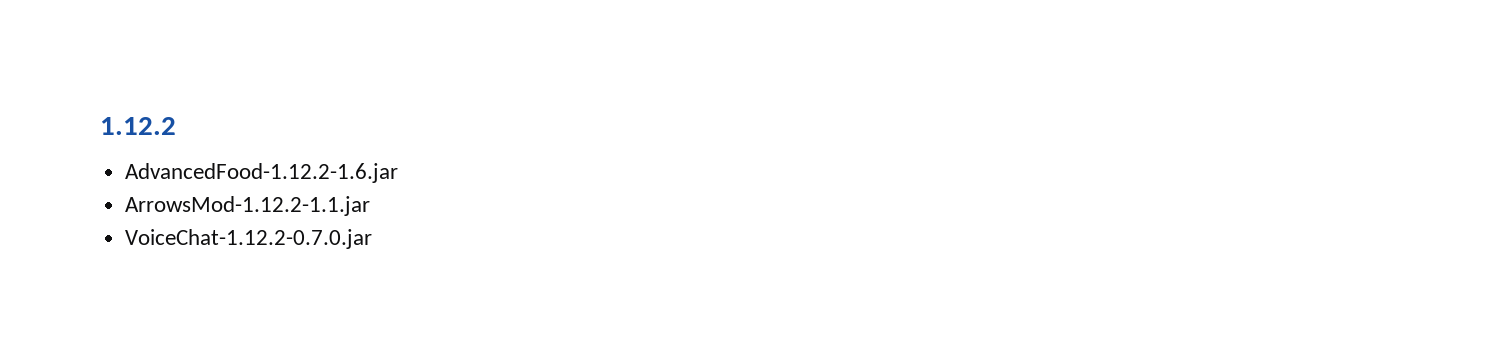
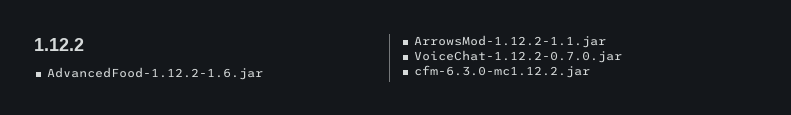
+ cfm-6.3.0-mc1.12.2.jar

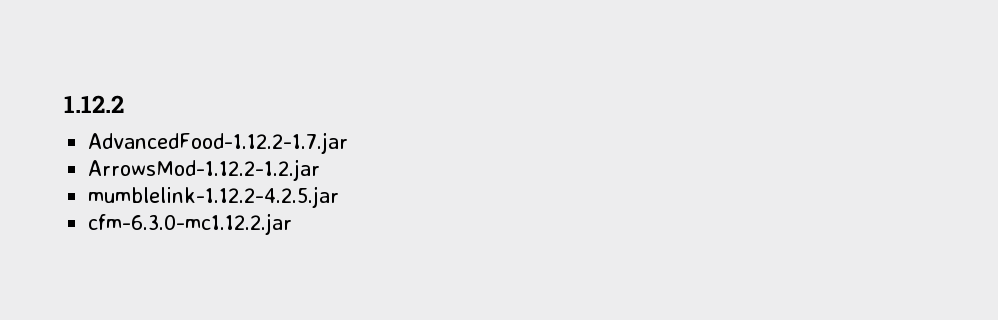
- AdvancedFood-1.12.2-1.6.jar
- ArrowsMod-1.12.2-1.1.jar
- VoiceChat-1.12.2-0.7.0.jar
+ AdvancedFood-1.12.2-1.7.jar
+ ArrowsMod-1.12.2-1.2.jar
+ mumblelink-1.12.2-4.2.5.jar

